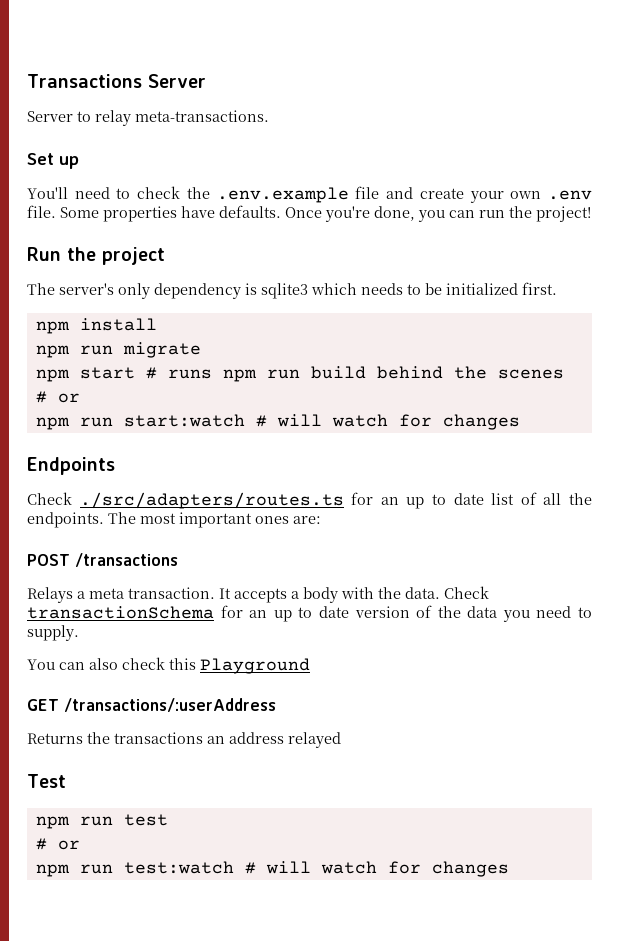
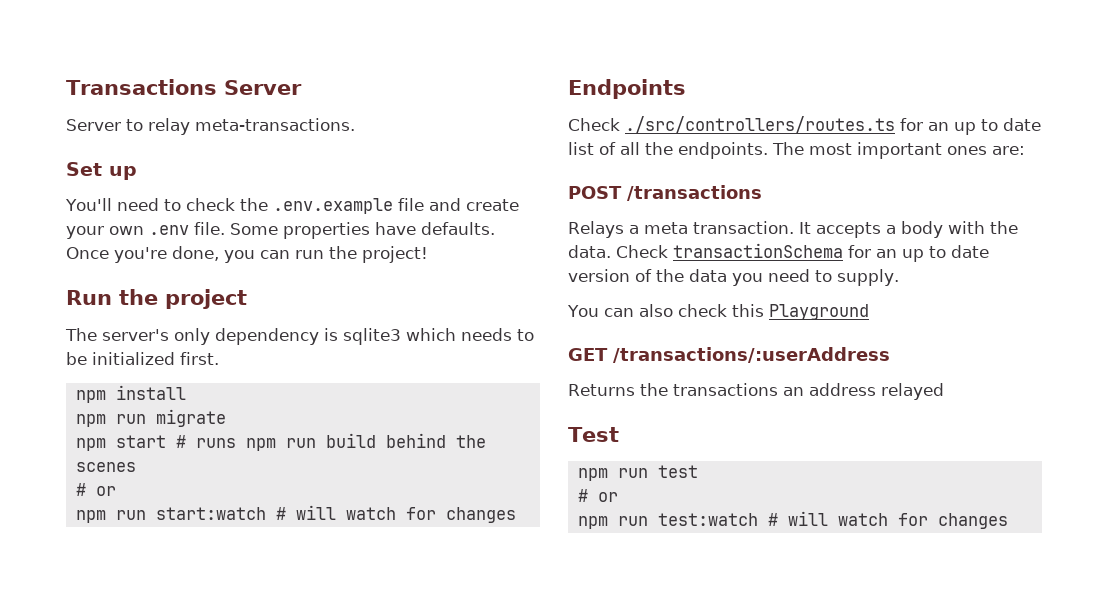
- Check ./src/adapters/routes.ts for an up to date list of all the endpoints.
+ Check ./src/controllers/routes.ts for an up to date list of all the endpoints.

